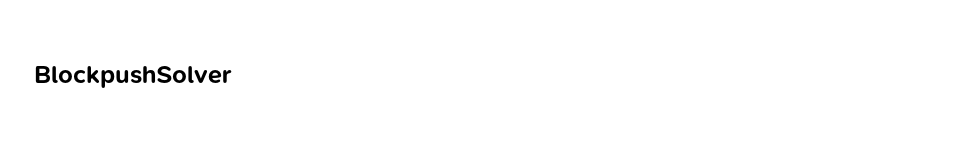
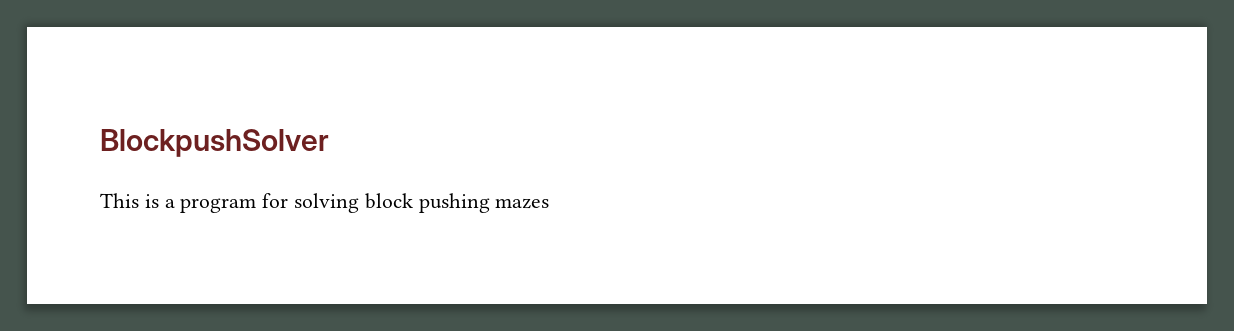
+ This is a program for solving block pushing mazes

